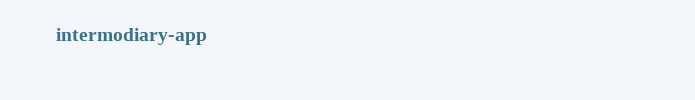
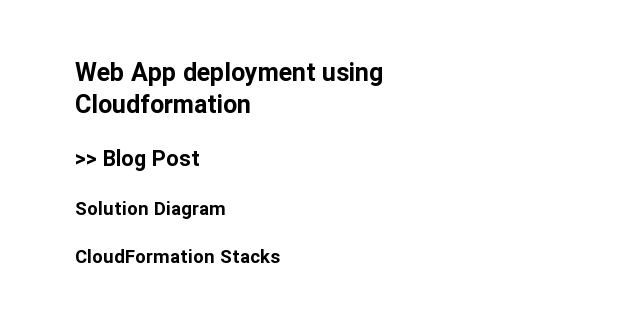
- intermodiary-app
+ Web App deployment using Cloudformation
+ >> Blog Post
+ Solution Diagram
+ CloudFormation Stacks

